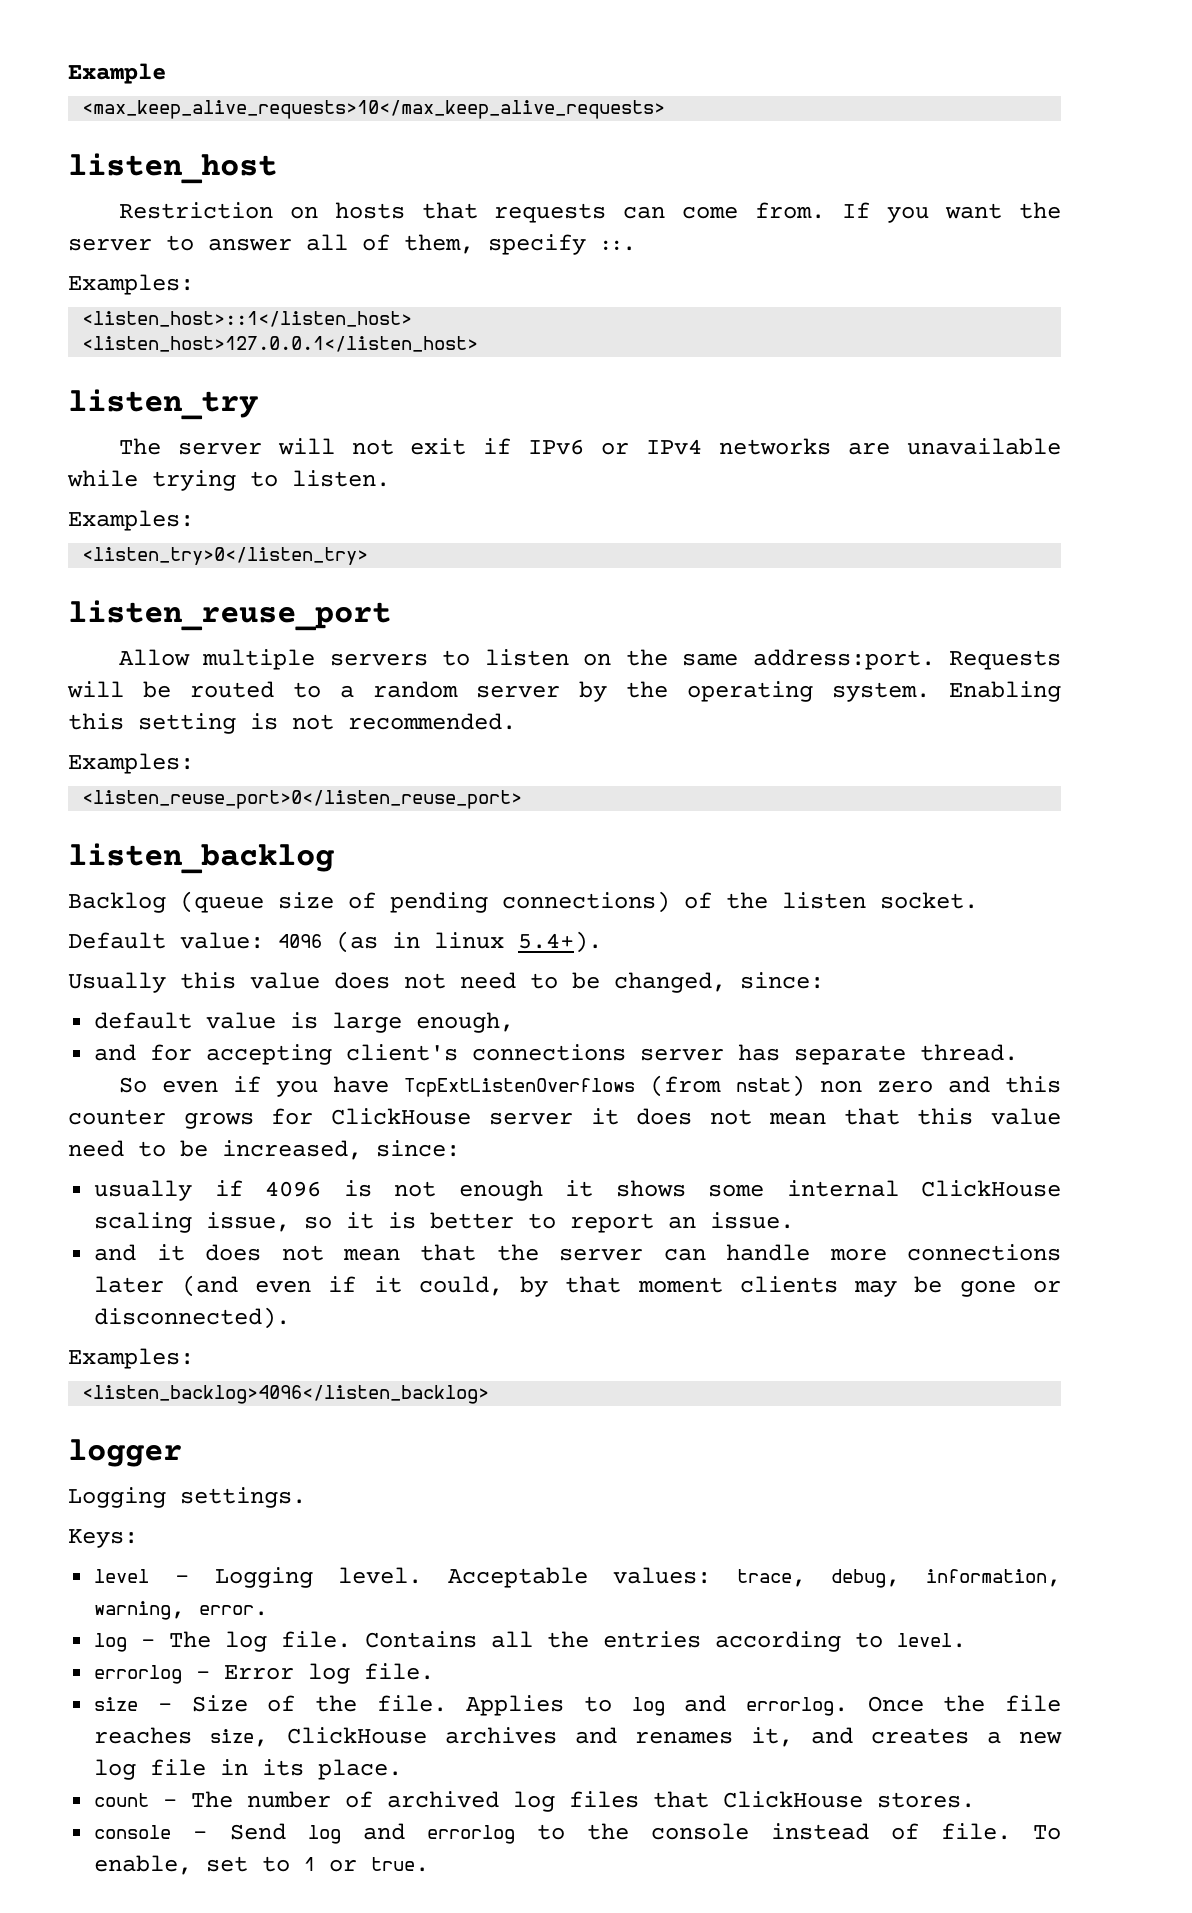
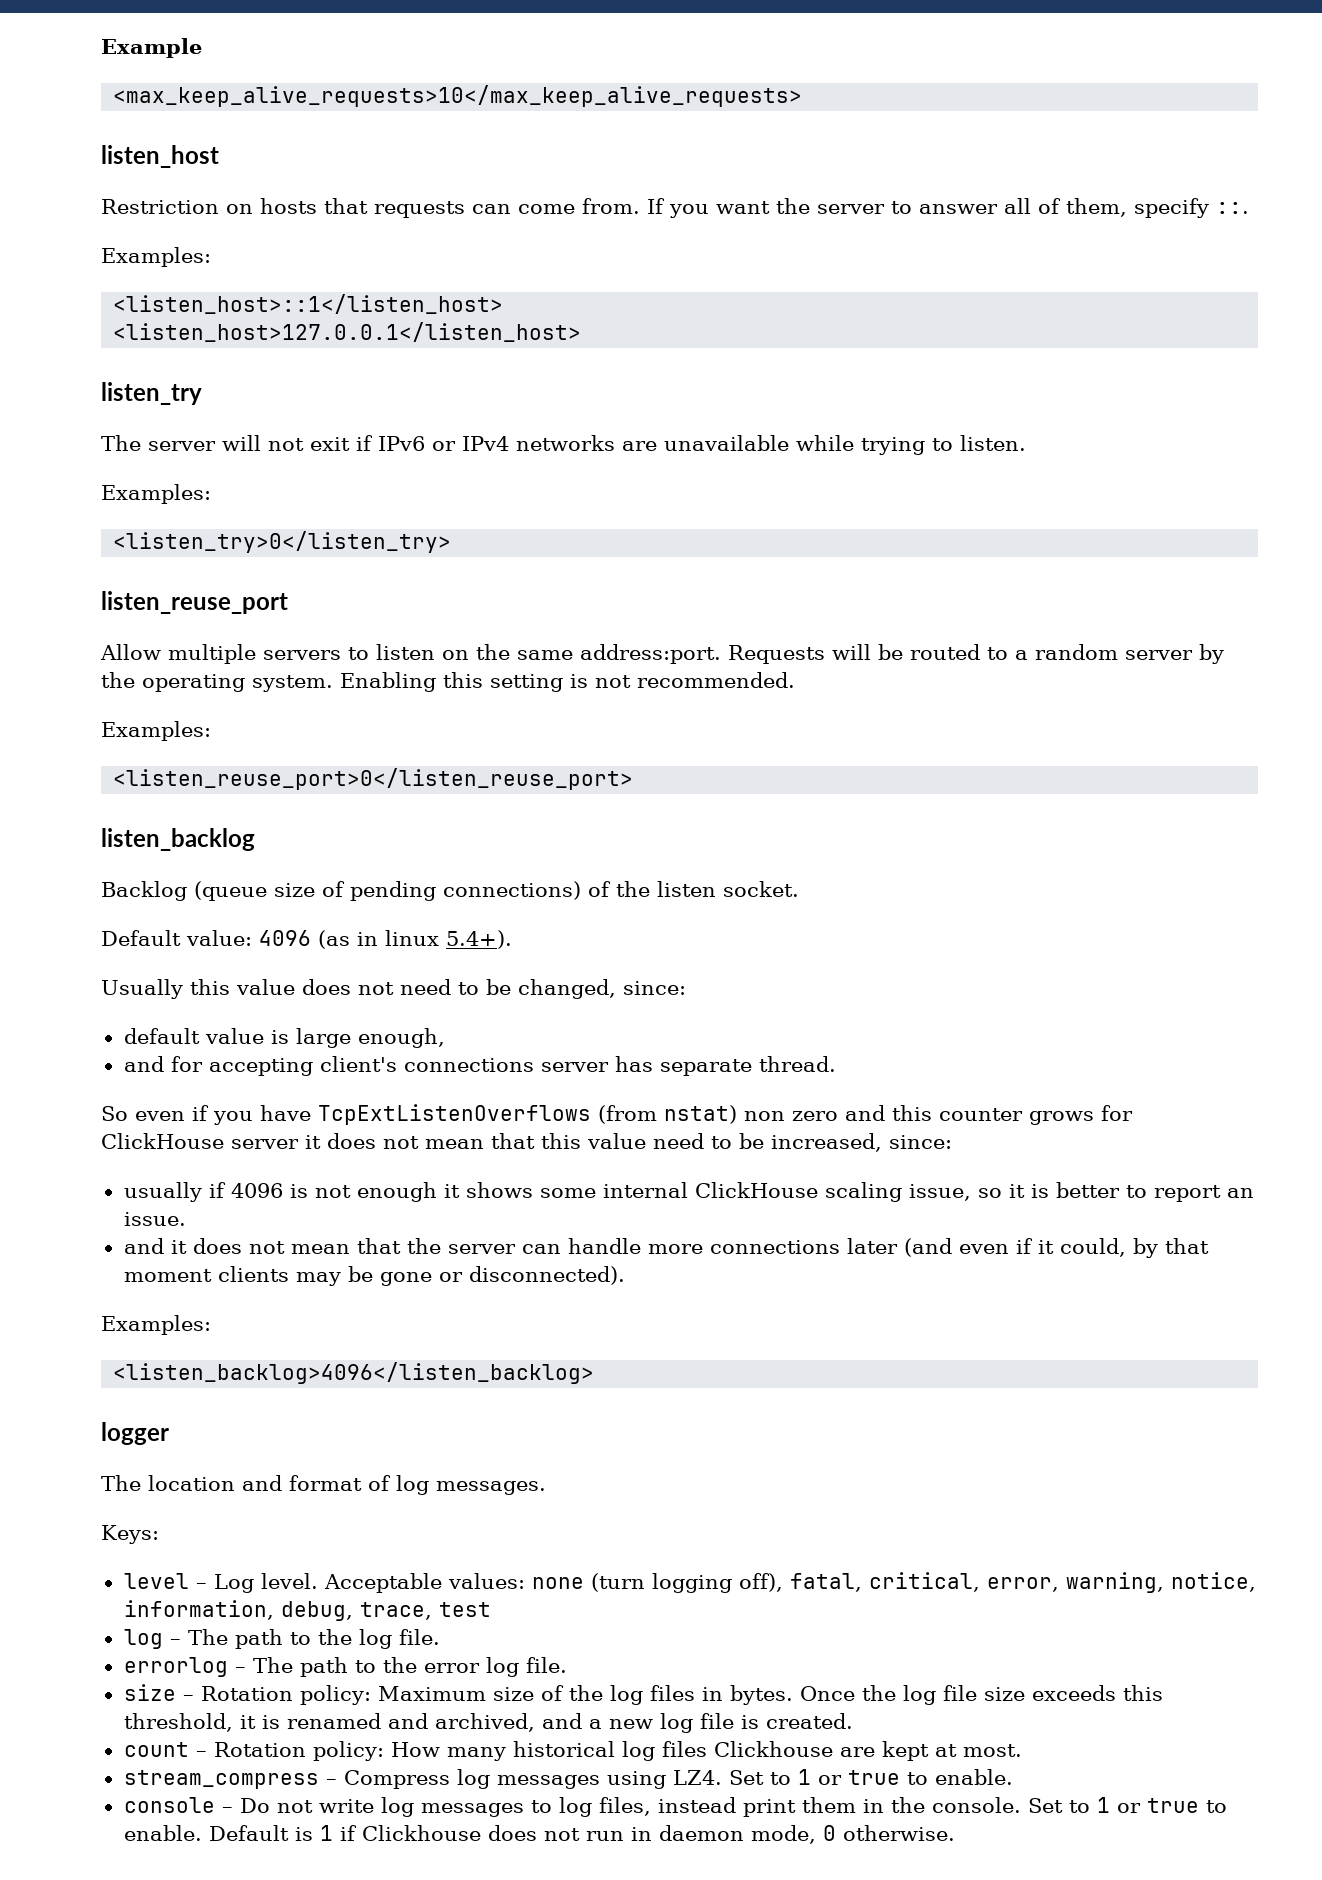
- Logging settings.
+ The location and format of log messages.
- level – Logging level.
+ level – Log level.
- Acceptable values: trace, debug, information, warning, error.
+ Acceptable values: none (turn logging off), fatal, critical, error, warning, notice, information, debug, trace, test
- log – The log file. Contains all the entries according to level.
- errorlog – Error log file.
- size – Size of the file. Applies to log and errorlog. Once the file reaches size, ClickHouse archives and renames it, and creates a new log file in its place.
+ log – The path to the log file.
+ errorlog – The path to the error log file.
+ size – Rotation policy: Maximum size of the log files in bytes. Once the log file size exceeds this threshold, it is renamed and archived, and a new log file is created.
- count – The number of archived log files that ClickHouse stores.
- console – Send log and errorlog to the console instead of file. To enable, set to 1 or true.
+ count – Rotation policy: How many historical log files Clickhouse are kept at most.
+ stream_compress – Compress log messages using LZ4. Set to 1 or true to enable.
+ console – Do not write log messages to log files, instead print them in the console. Set to 1 or true to enable. Default is 1 if Clickhouse does not run in daemon mode, 0 otherwise.

